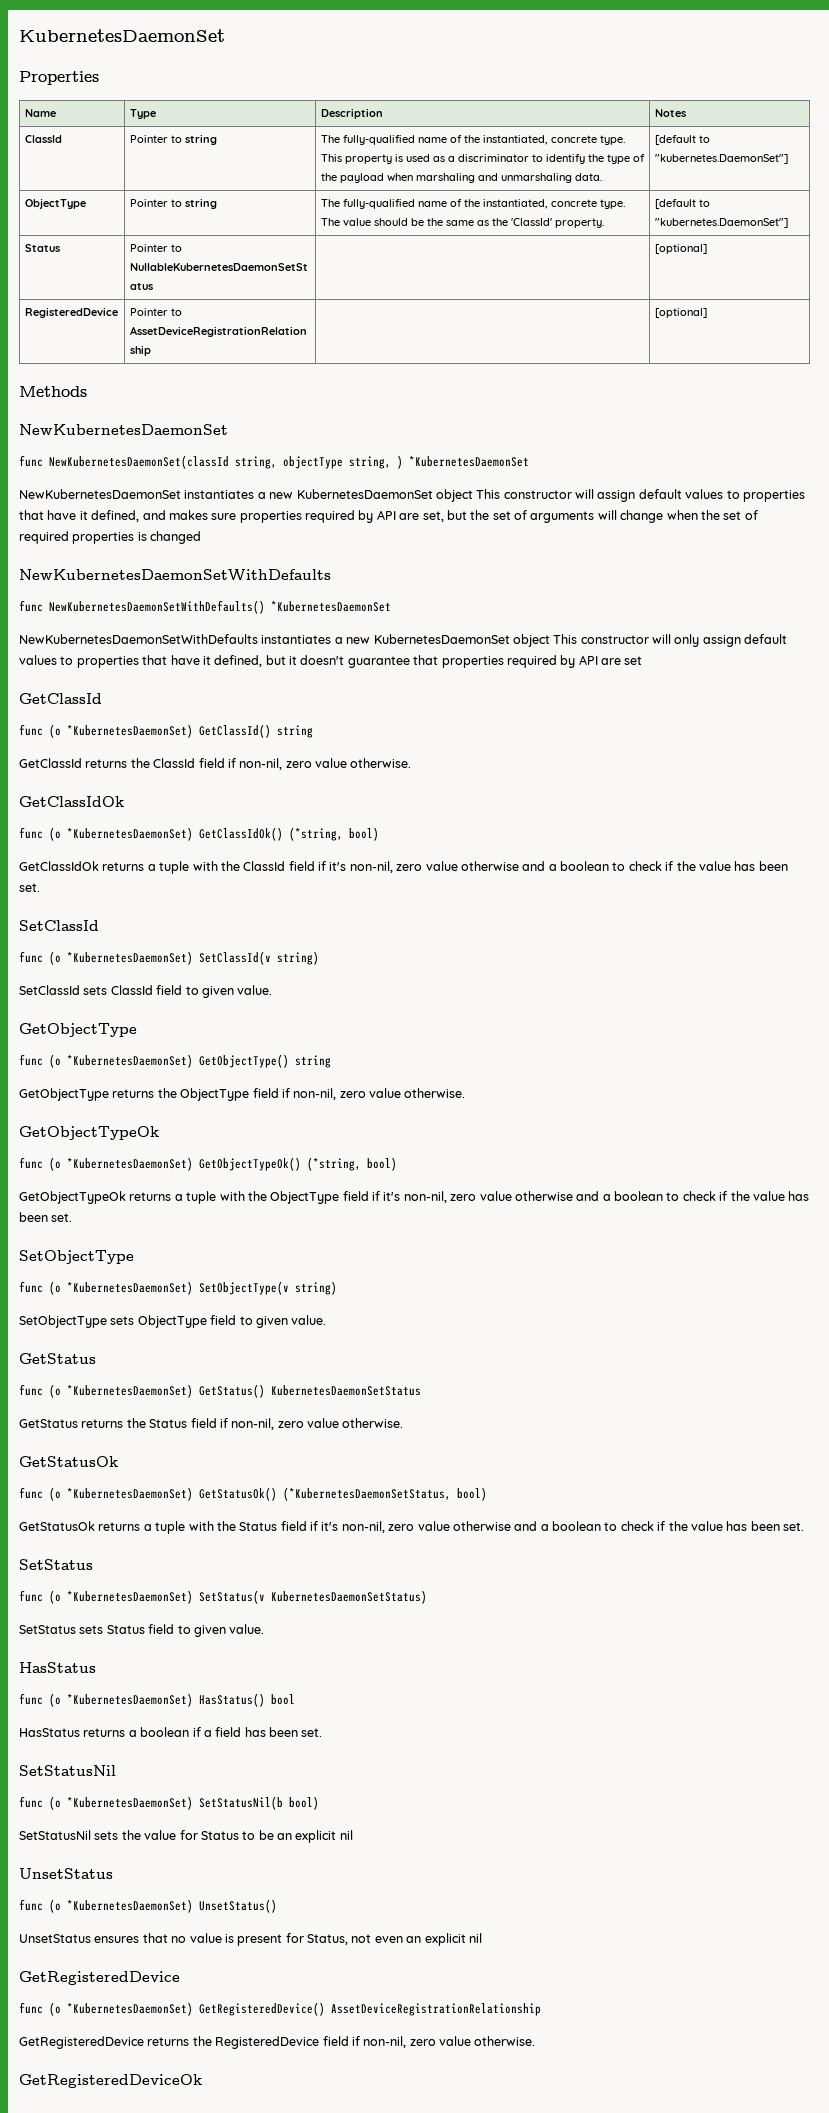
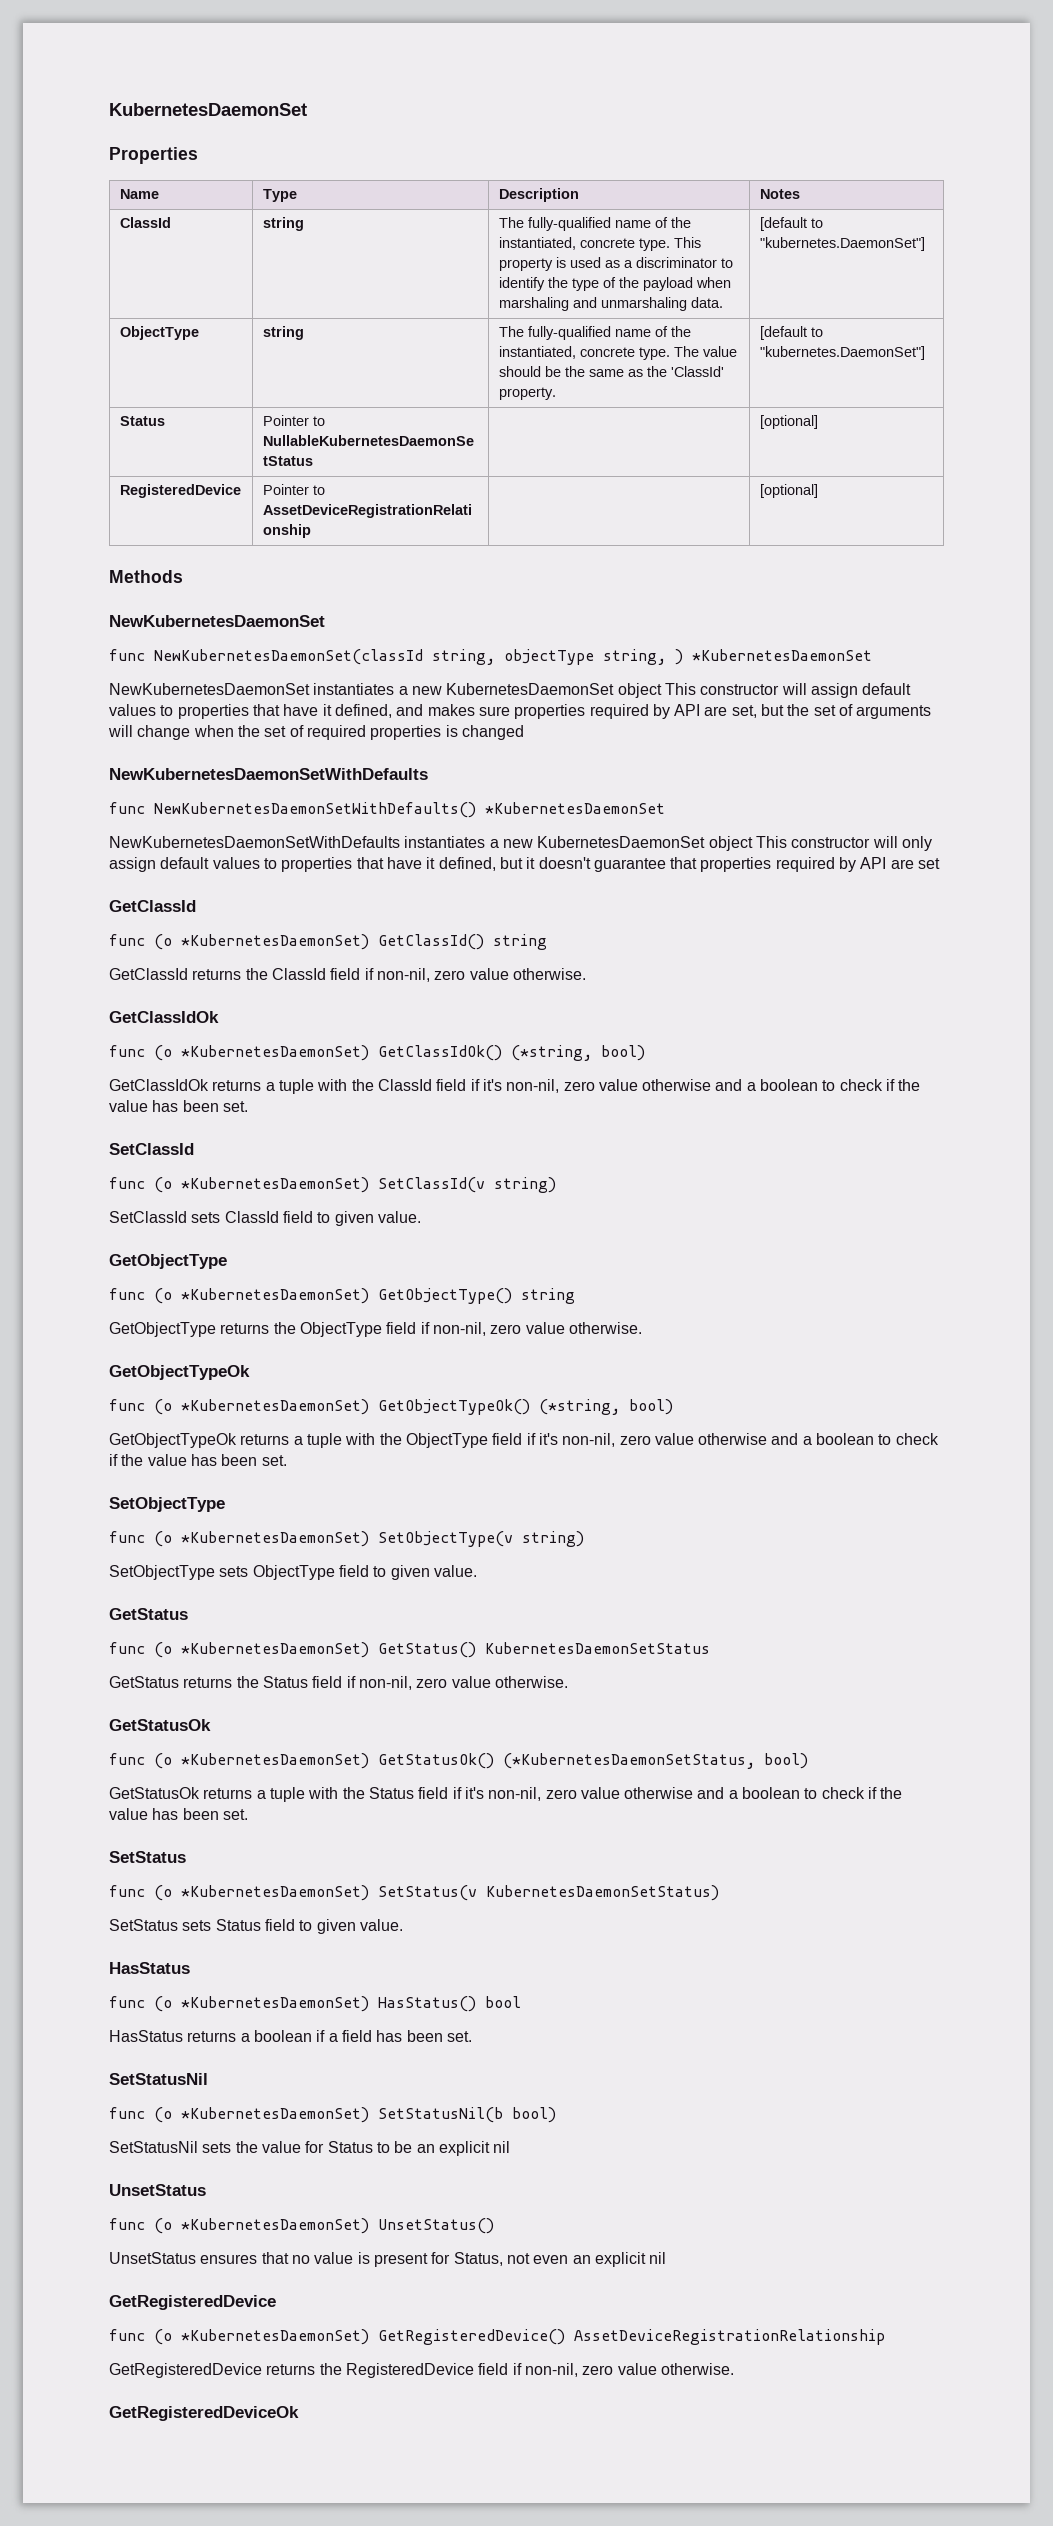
- ClassId | Pointer to string | The fully-qualified name of the instantiated, concrete type. This property is used as a discriminator to identify the type of the payload when marshaling and unmarshaling data. | [default to "kubernetes.DaemonSet"]
+ ClassId | string | The fully-qualified name of the instantiated, concrete type. This property is used as a discriminator to identify the type of the payload when marshaling and unmarshaling data. | [default to "kubernetes.DaemonSet"]
- ObjectType | Pointer to string | The fully-qualified name of the instantiated, concrete type. The value should be the same as the 'ClassId' property. | [default to "kubernetes.DaemonSet"]
+ ObjectType | string | The fully-qualified name of the instantiated, concrete type. The value should be the same as the 'ClassId' property. | [default to "kubernetes.DaemonSet"]

